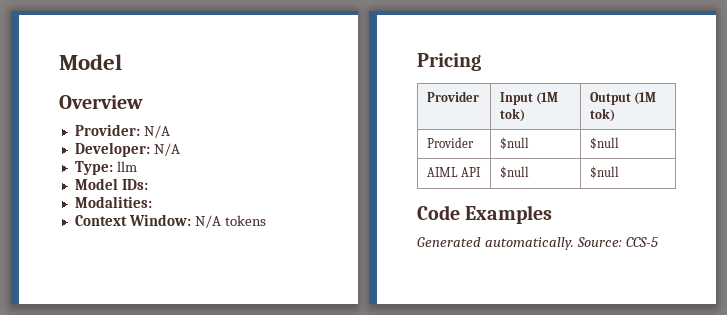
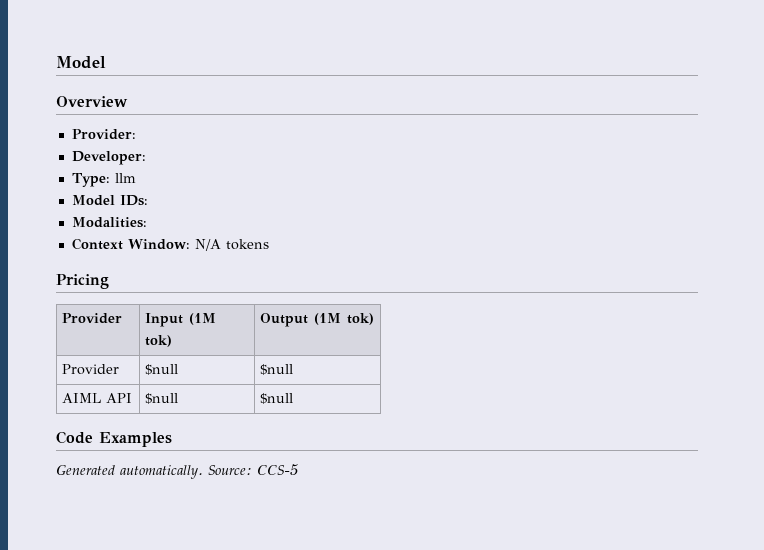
- Provider: N/A
+ Provider:
- Developer: N/A
+ Developer:

